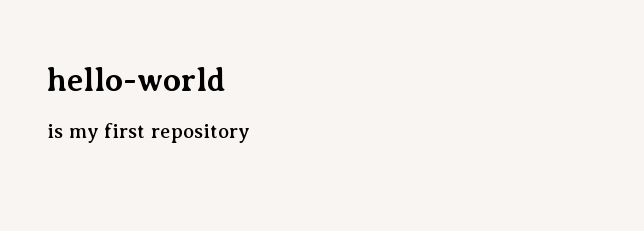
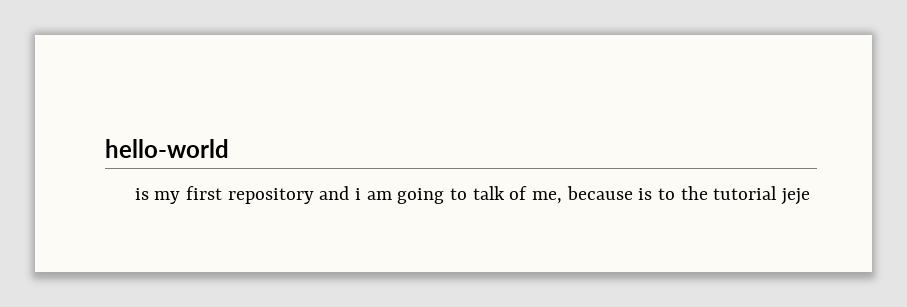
- is my first repository
+ is my first repository and i am going to talk of me, because is to the tutorial jeje

